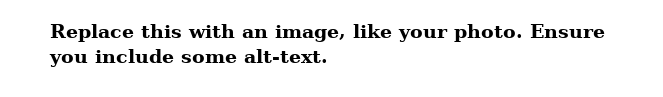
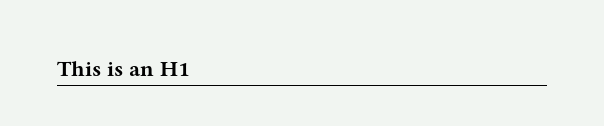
- Replace this with an image, like your photo. Ensure you include some alt-text.
+ This is an H1

